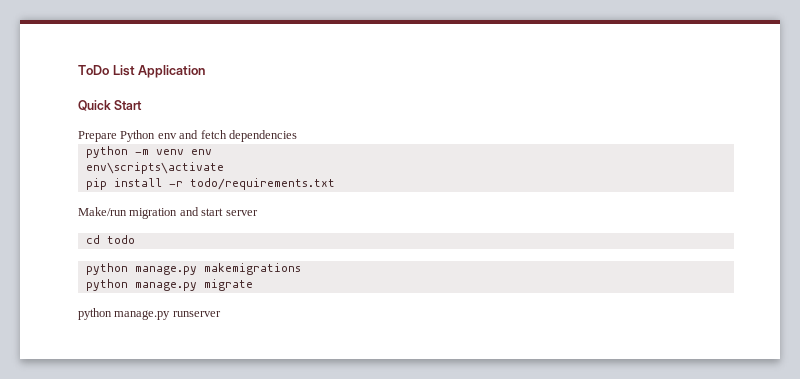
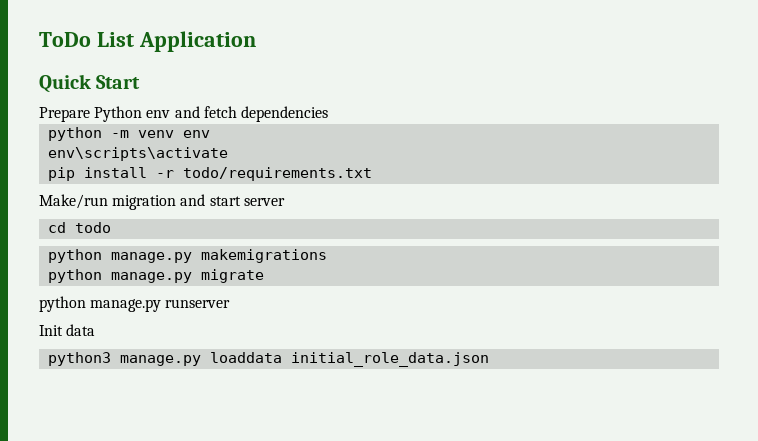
+ Init data
+ python3 manage.py loaddata initial_role_data.json

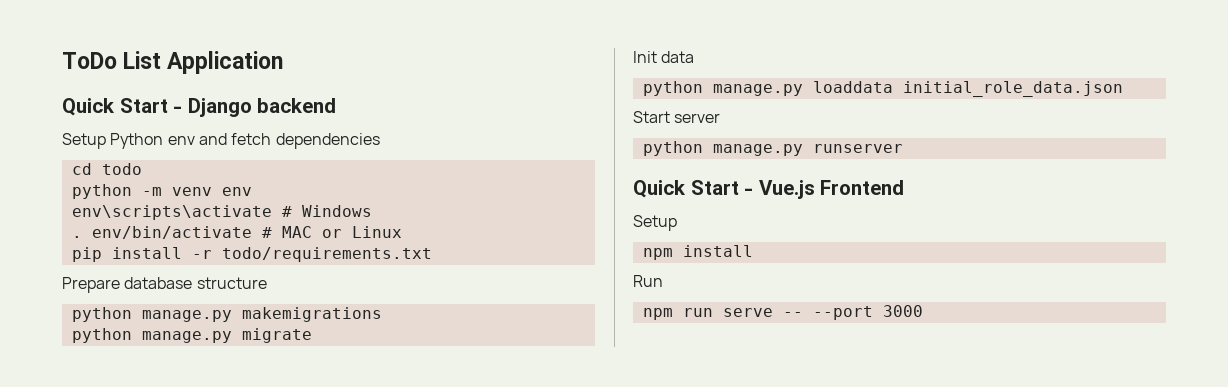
- Quick Start
- Prepare Python env and fetch dependencies
+ Quick Start - Django backend
+ Setup Python env and fetch dependencies
+ cd todo
- env\scripts\activate
+ env\scripts\activate # Windows
+ . env/bin/activate # MAC or Linux
  pip install -r todo/requirements.txt
- Make/run migration and start server
- cd todo
+ Prepare database structure
+ Init data
+ python manage.py loaddata initial_role_data.json
+ Start server
  python manage.py runserver
- Init data
- python3 manage.py loaddata initial_role_data.json
+ Quick Start - Vue.js Frontend
+ Setup
+ npm install
+ Run
+ npm run serve -- --port 3000

